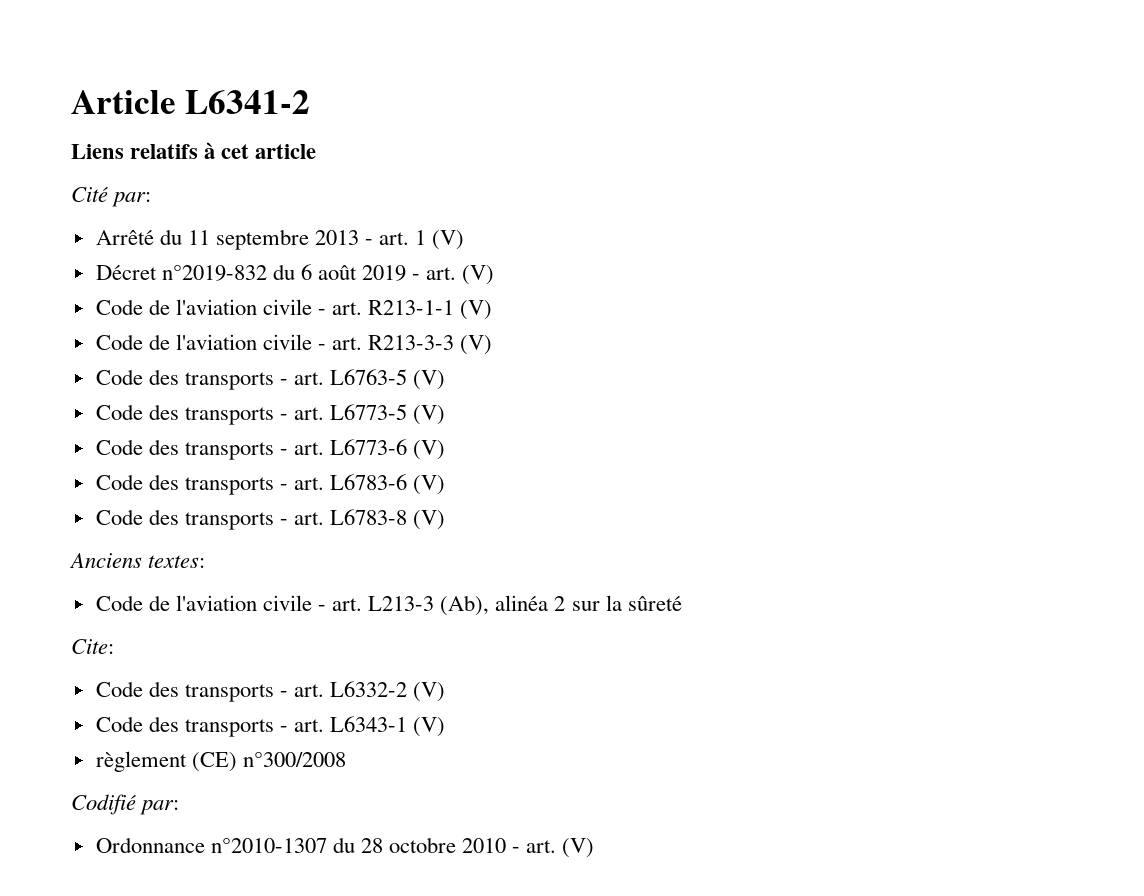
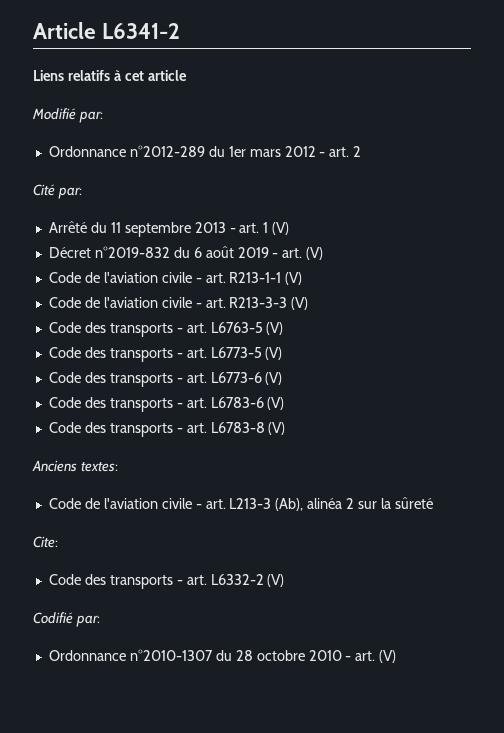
+ Modifié par:
+ Ordonnance n°2012-289 du 1er mars 2012 - art. 2
- Code des transports - art. L6343-1 (V)
- règlement (CE) n°300/2008

